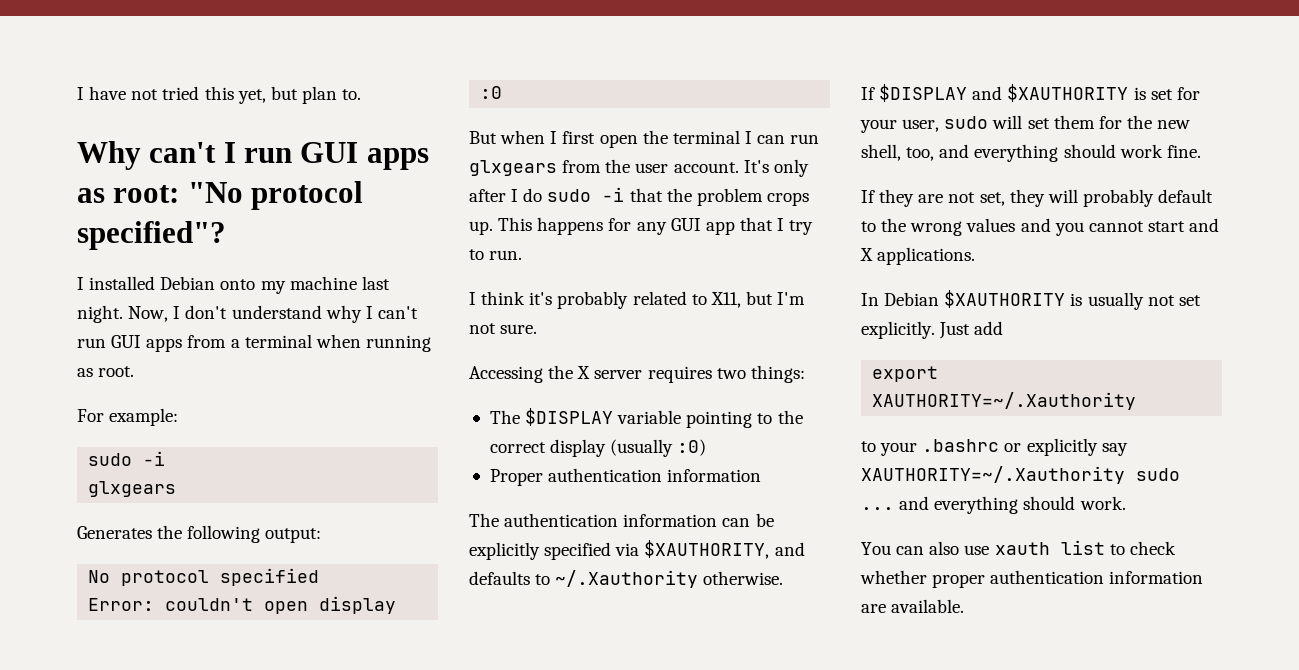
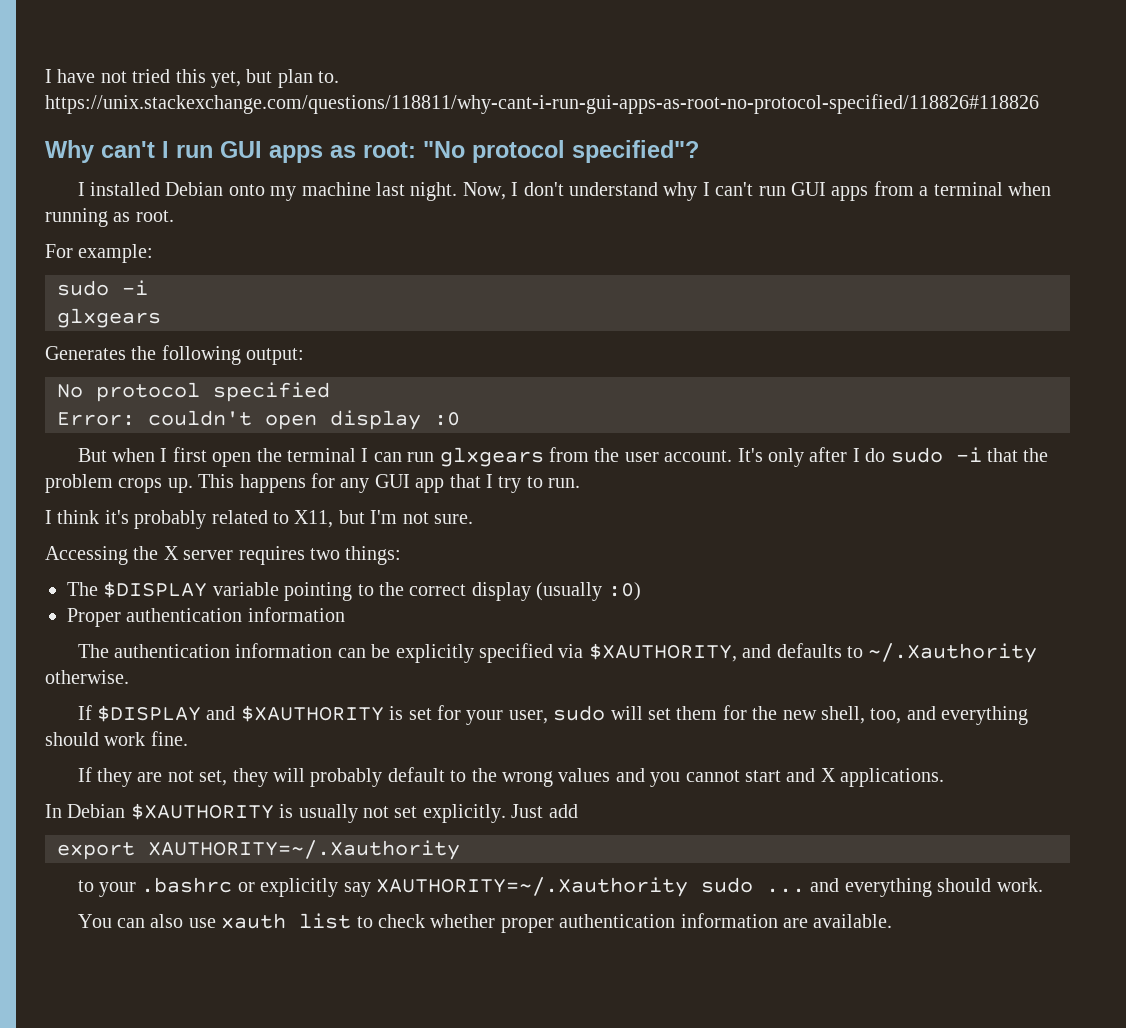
- I have not tried this yet, but plan to.
+ I have not tried this yet, but plan to. https://unix.stackexchange.com/questions/118811/why-cant-i-run-gui-apps-as-root-no-protocol-specified/118826#118826

